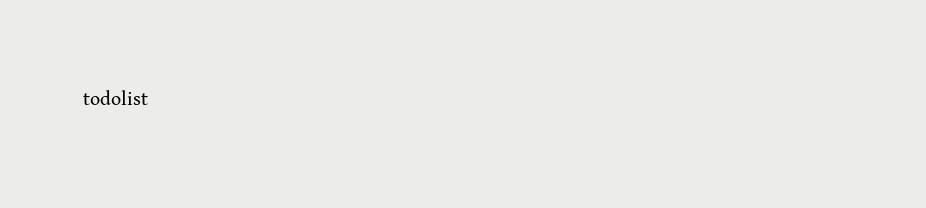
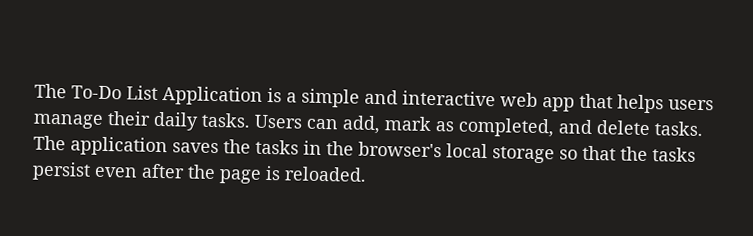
- todolist
+ The To-Do List Application is a simple and interactive web app that helps users manage their daily tasks. Users can add, mark as completed, and delete tasks. The application saves the tasks in the browser's local storage so that the tasks persist even after the page is reloaded.

